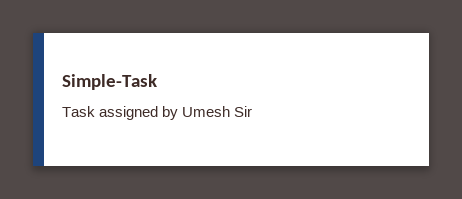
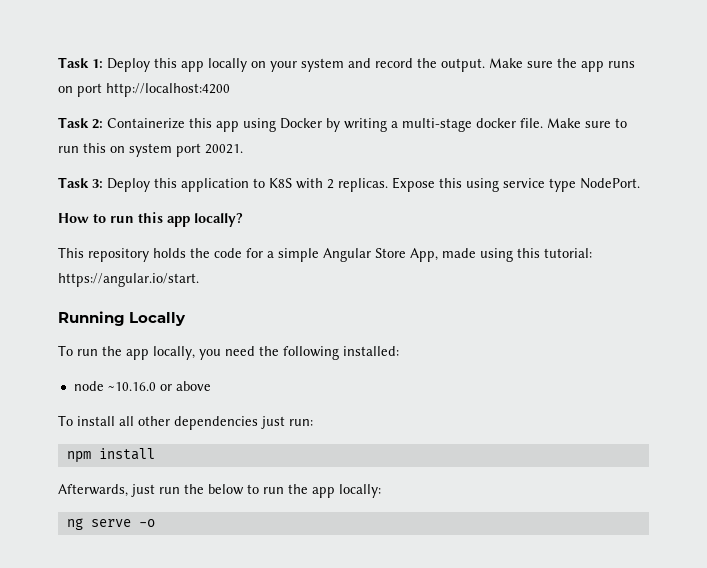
- Simple-Task
- Task assigned by Umesh Sir
+ Task 1: Deploy this app locally on your system and record the output. Make sure the app runs on port http://localhost:4200
+ Task 2: Containerize this app using Docker by writing a multi-stage docker file. Make sure to run this on system port 20021.
+ Task 3: Deploy this application to K8S with 2 replicas. Expose this using service type NodePort.
+ How to run this app locally?
+ This repository holds the code for a simple Angular Store App, made using this tutorial: https://angular.io/start.
+ Running Locally
+ To run the app locally, you need the following installed:
+ node ~10.16.0 or above
+ To install all other dependencies just run:
+ npm install
+ Afterwards, just run the below to run the app locally:
+ ng serve -o

